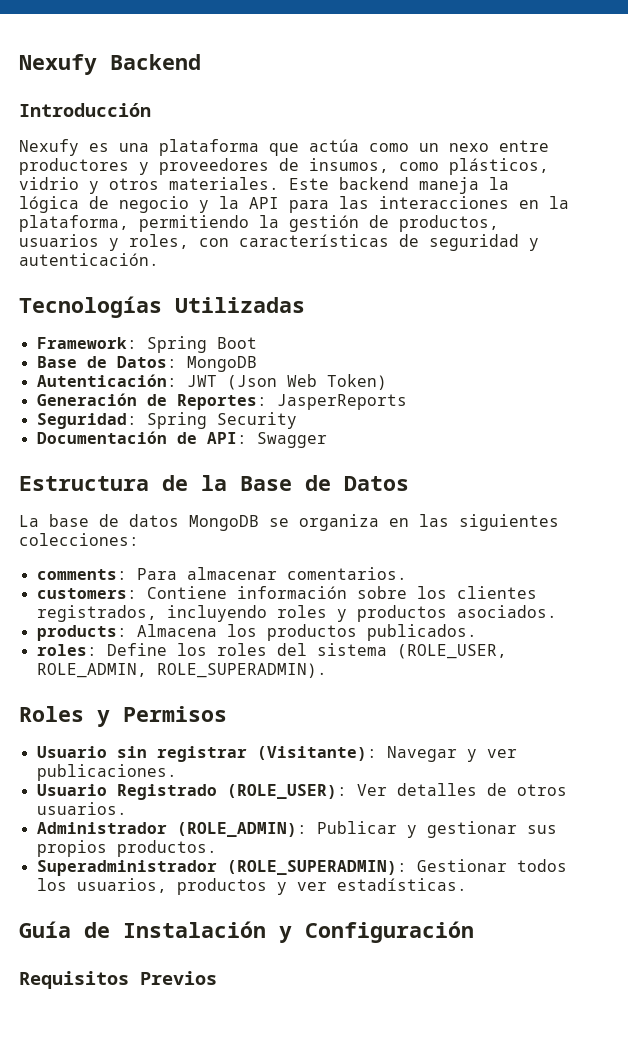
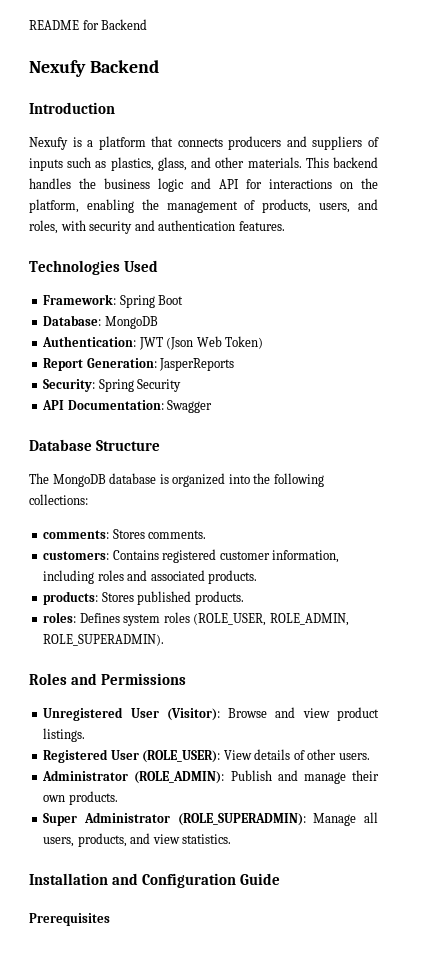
+ README for Backend
- Introducción
- Nexufy es una plataforma que actúa como un nexo entre productores y proveedores de insumos, como plásticos, vidrio y otros materiales. Este backend maneja la lógica de negocio y la API para las interacciones en la plataforma, permitiendo la gestión de productos, usuarios y roles, con características de seguridad y autenticación.
- Tecnologías Utilizadas
+ Introduction
+ Nexufy is a platform that connects producers and suppliers of inputs such as plastics, glass, and other materials. This backend handles the business logic and API for interactions on the platform, enabling the management of products, users, and roles, with security and authentication features.
+ Technologies Used
- Base de Datos: MongoDB
+ Database: MongoDB
- Autenticación: JWT (Json Web Token)
+ Authentication: JWT (Json Web Token)
- Generación de Reportes: JasperReports
+ Report Generation: JasperReports
- Seguridad: Spring Security
+ Security: Spring Security
- Documentación de API: Swagger
- Estructura de la Base de Datos
- La base de datos MongoDB se organiza en las siguientes colecciones:
- comments: Para almacenar comentarios.
- customers: Contiene información sobre los clientes registrados, incluyendo roles y productos asociados.
- products: Almacena los productos publicados.
- roles: Define los roles del sistema (ROLE_USER, ROLE_ADMIN, ROLE_SUPERADMIN).
- Roles y Permisos
- Usuario sin registrar (Visitante): Navegar y ver publicaciones.
- Usuario Registrado (ROLE_USER): Ver detalles de otros usuarios.
- Administrador (ROLE_ADMIN): Publicar y gestionar sus propios productos.
- Superadministrador (ROLE_SUPERADMIN): Gestionar todos los usuarios, productos y ver estadísticas.
- Guía de Instalación y Configuración
- Requisitos Previos
+ API Documentation: Swagger
+ Database Structure
+ The MongoDB database is organized into the following collections:
+ comments: Stores comments.
+ customers: Contains registered customer information, including roles and associated products.
+ products: Stores published products.
+ roles: Defines system roles (ROLE_USER, ROLE_ADMIN, ROLE_SUPERADMIN).
+ Roles and Permissions
+ Unregistered User (Visitor): Browse and view product listings.
+ Registered User (ROLE_USER): View details of other users.
+ Administrator (ROLE_ADMIN): Publish and manage their own products.
+ Super Administrator (ROLE_SUPERADMIN): Manage all users, products, and view statistics.
+ Installation and Configuration Guide
+ Prerequisites

